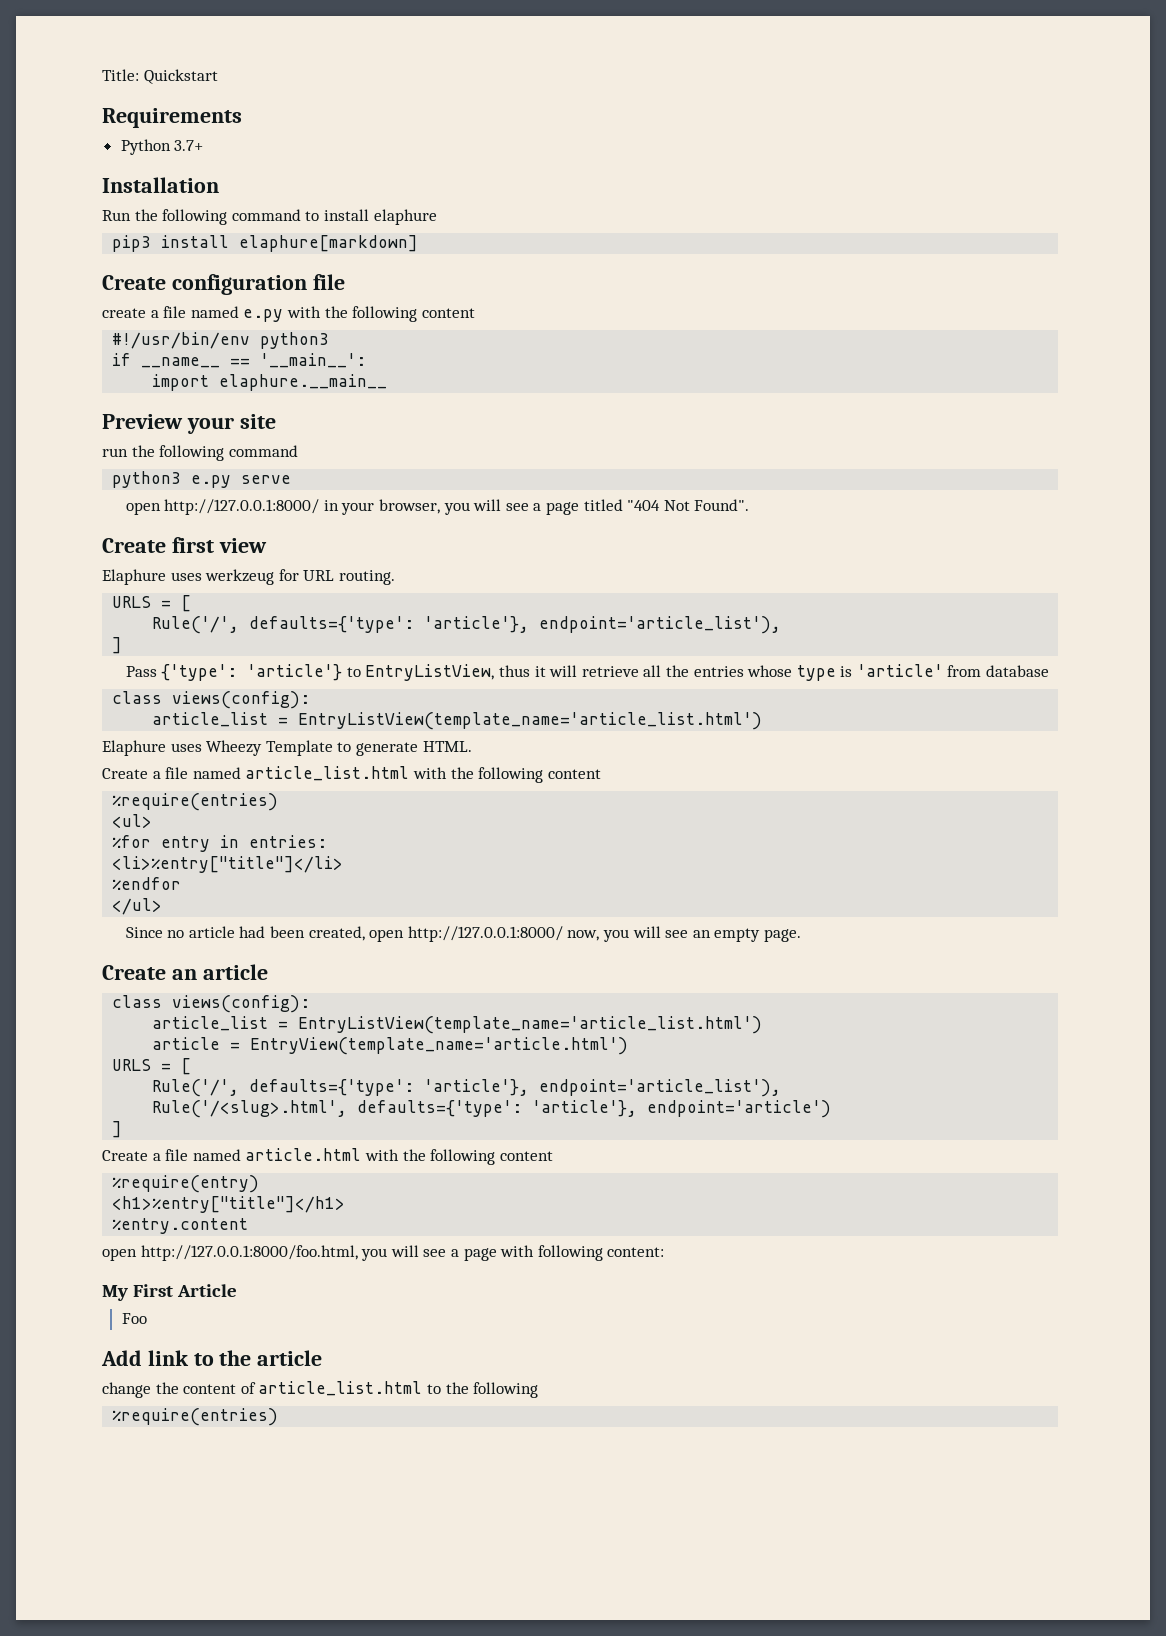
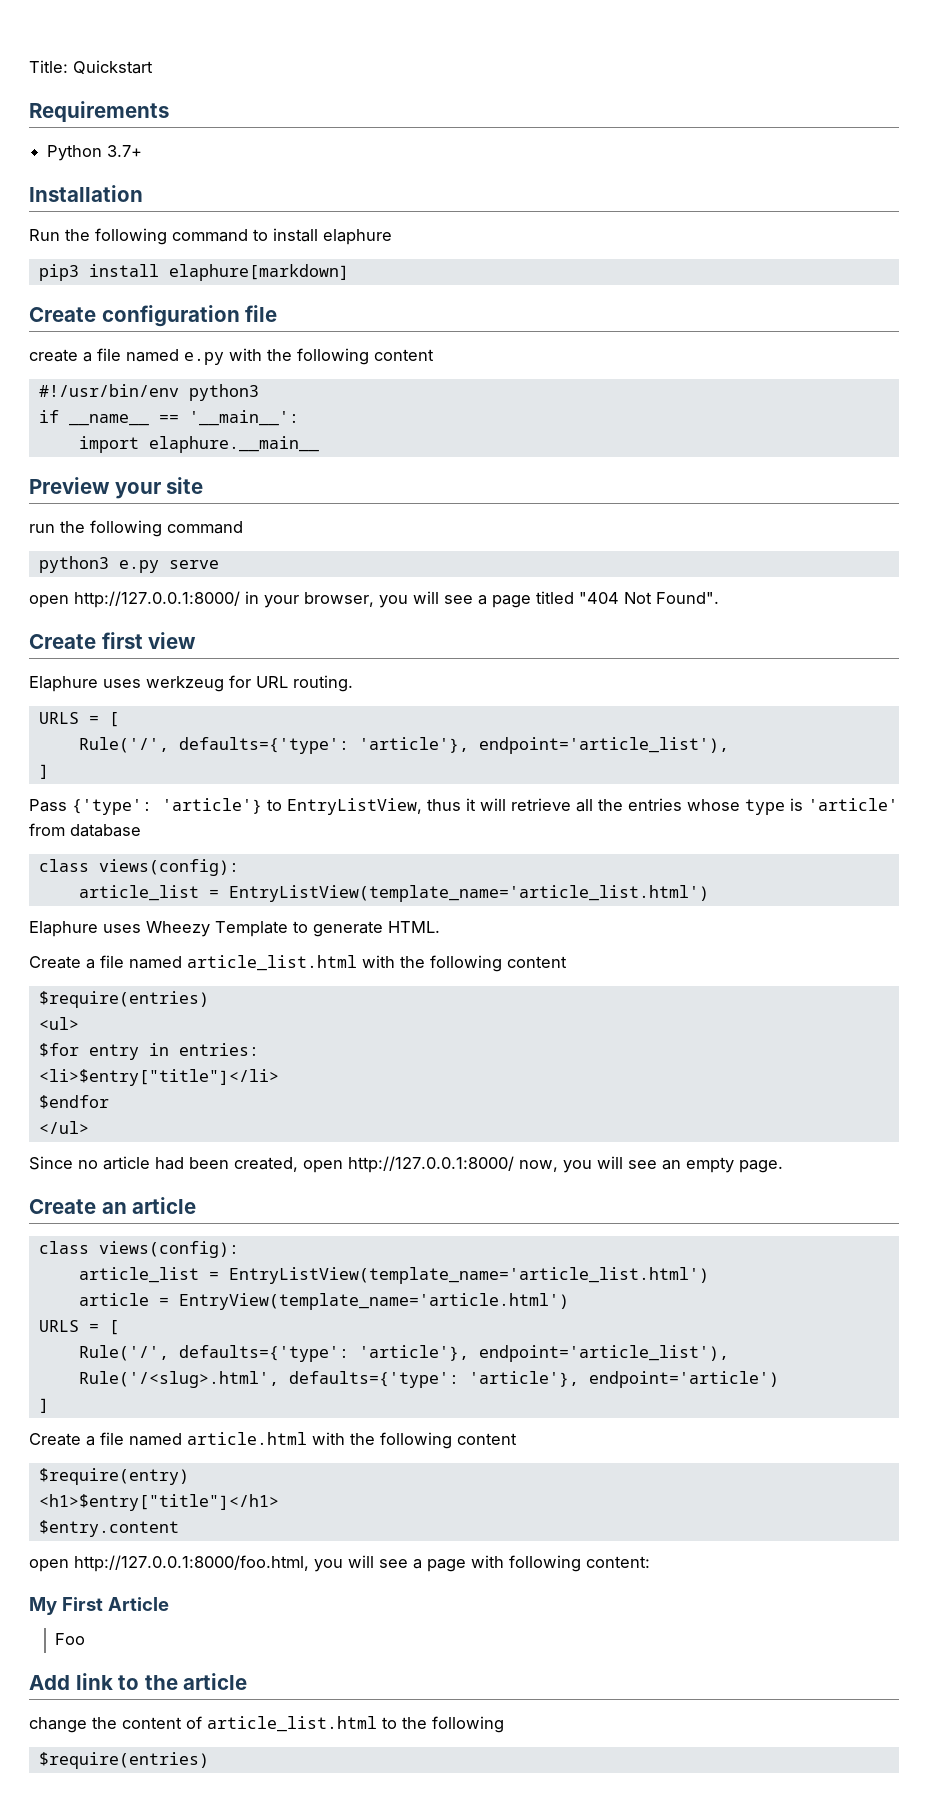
  Create a file named article_list.html with the following content
- %require(entries)
+ $require(entries)
- %for entry in entries:
+ $for entry in entries:
- <li>%entry["title"]</li>
- %endfor
+ <li>$entry["title"]</li>
+ $endfor
- %require(entry)
- <h1>%entry["title"]</h1>
- %entry.content
+ $require(entry)
+ <h1>$entry["title"]</h1>
+ $entry.content
  change the content of article_list.html to the following
- %require(entries)
+ $require(entries)

